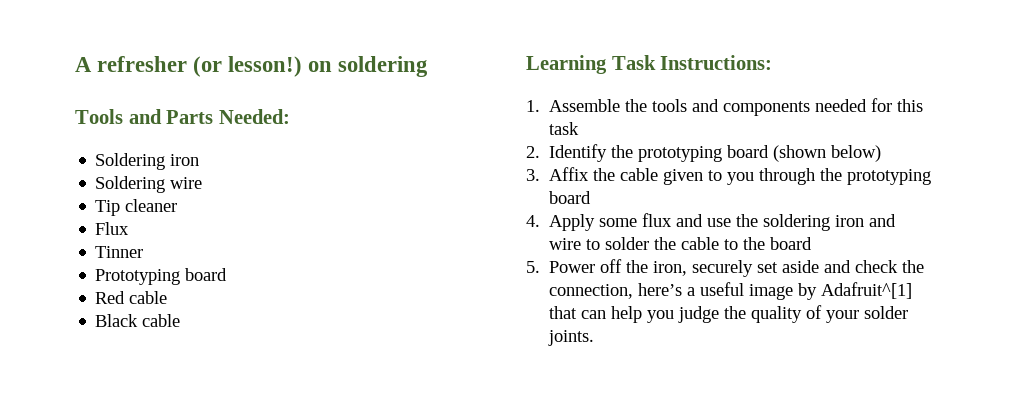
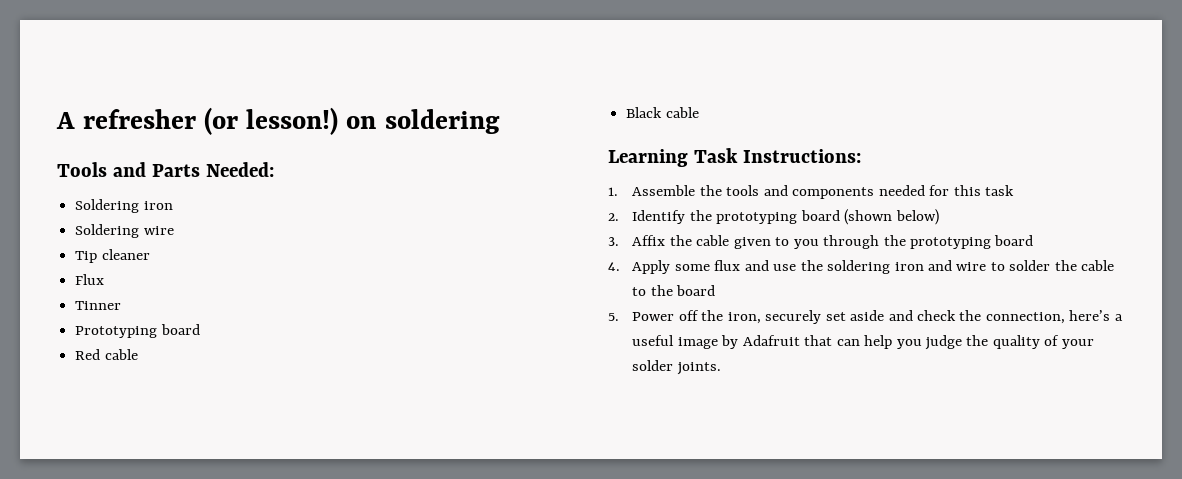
- 5. Power off the iron, securely set aside and check the connection, here’s a useful image by Adafruit^[1] that can help you judge the quality of your solder joints.
+ 5. Power off the iron, securely set aside and check the connection, here’s a useful image by Adafruit that can help you judge the quality of your solder joints.

